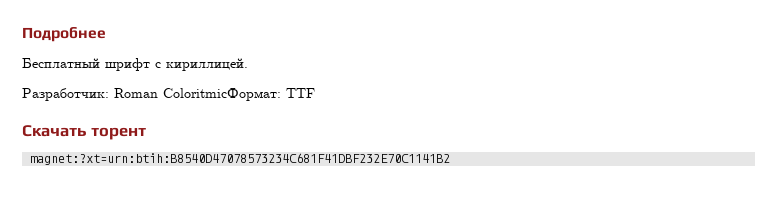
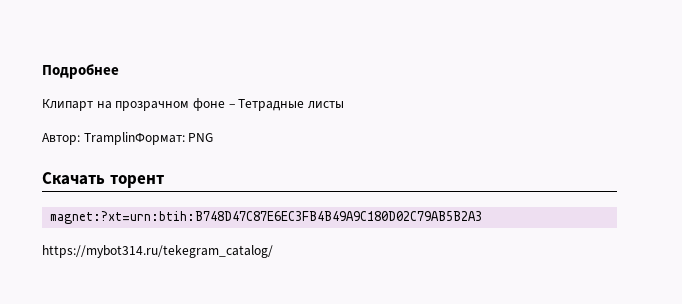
- Бесплатный шрифт c кириллицей.
- Разработчик: Roman ColoritmicФормат: TTF
+ Клипарт на прозрачном фоне – Тетрадные листы
+ Автор: TramplinФормат: PNG
- magnet:?xt=urn:btih:B8540D47078573234C681F41DBF232E70C1141B2
+ magnet:?xt=urn:btih:B748D47C87E6EC3FB4B49A9C180D02C79AB5B2A3
+ https://mybot314.ru/tekegram_catalog/

